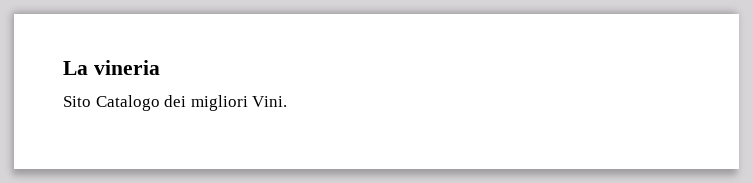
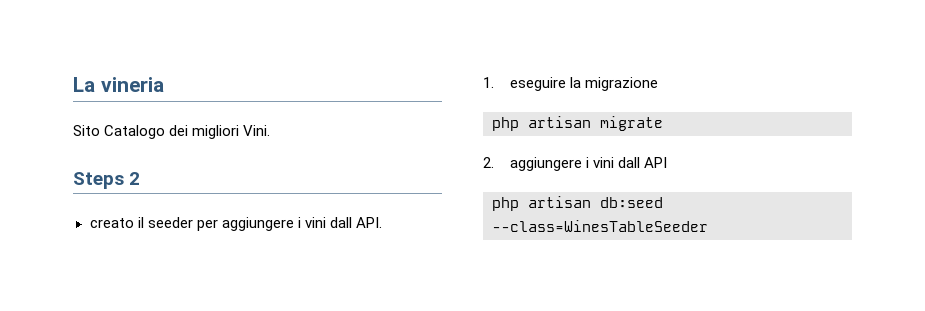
+ Steps 2
+ creato il seeder per aggiungere i vini dall API.
+ 1. eseguire la migrazione
+ php artisan migrate
+ 2. aggiungere i vini dall API
+ php artisan db:seed --class=WinesTableSeeder

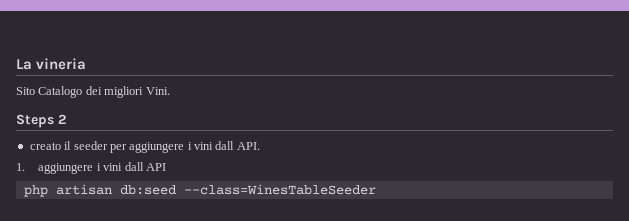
- 1. eseguire la migrazione
- php artisan migrate
- 2. aggiungere i vini dall API
+ 1. aggiungere i vini dall API

